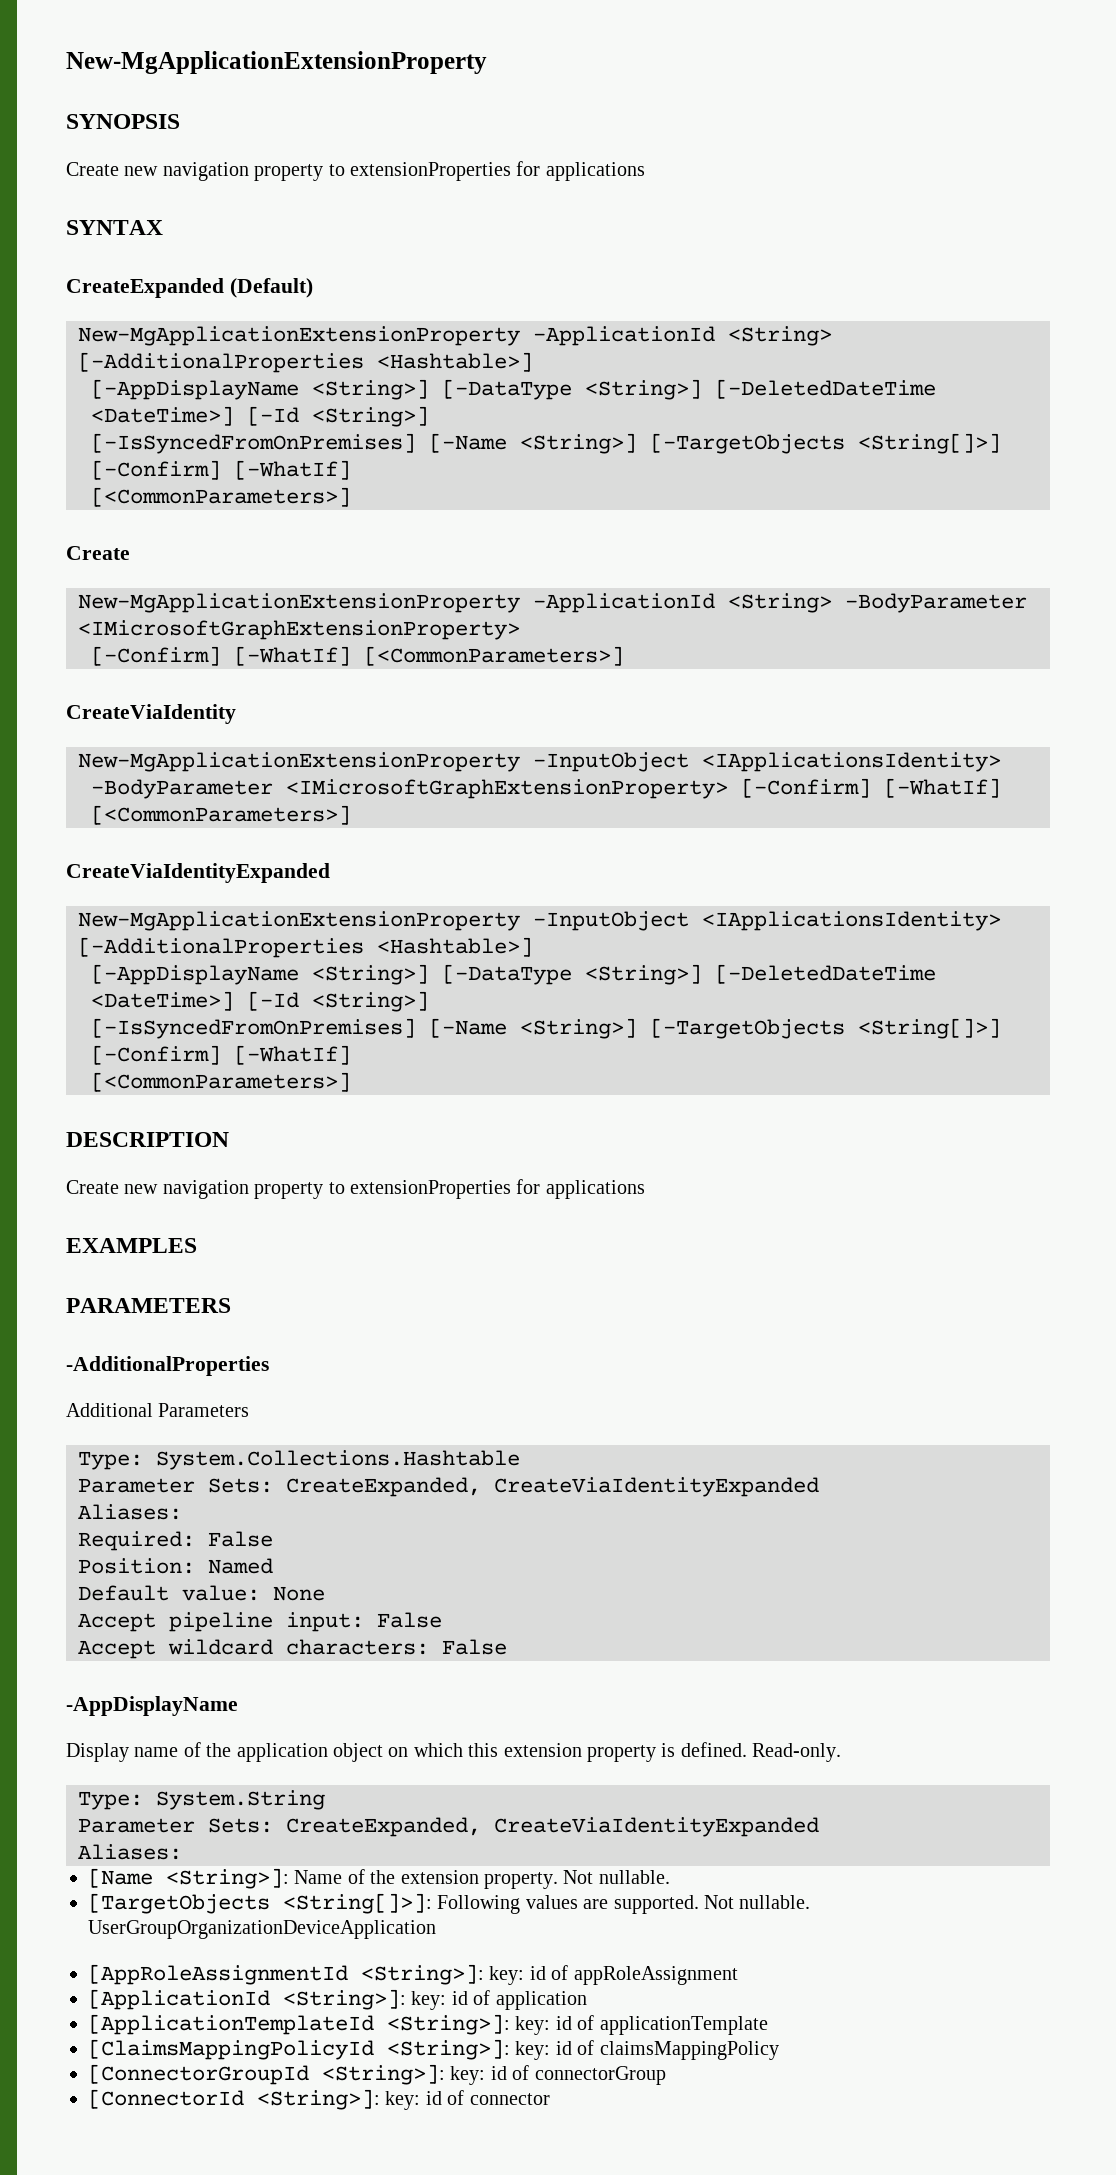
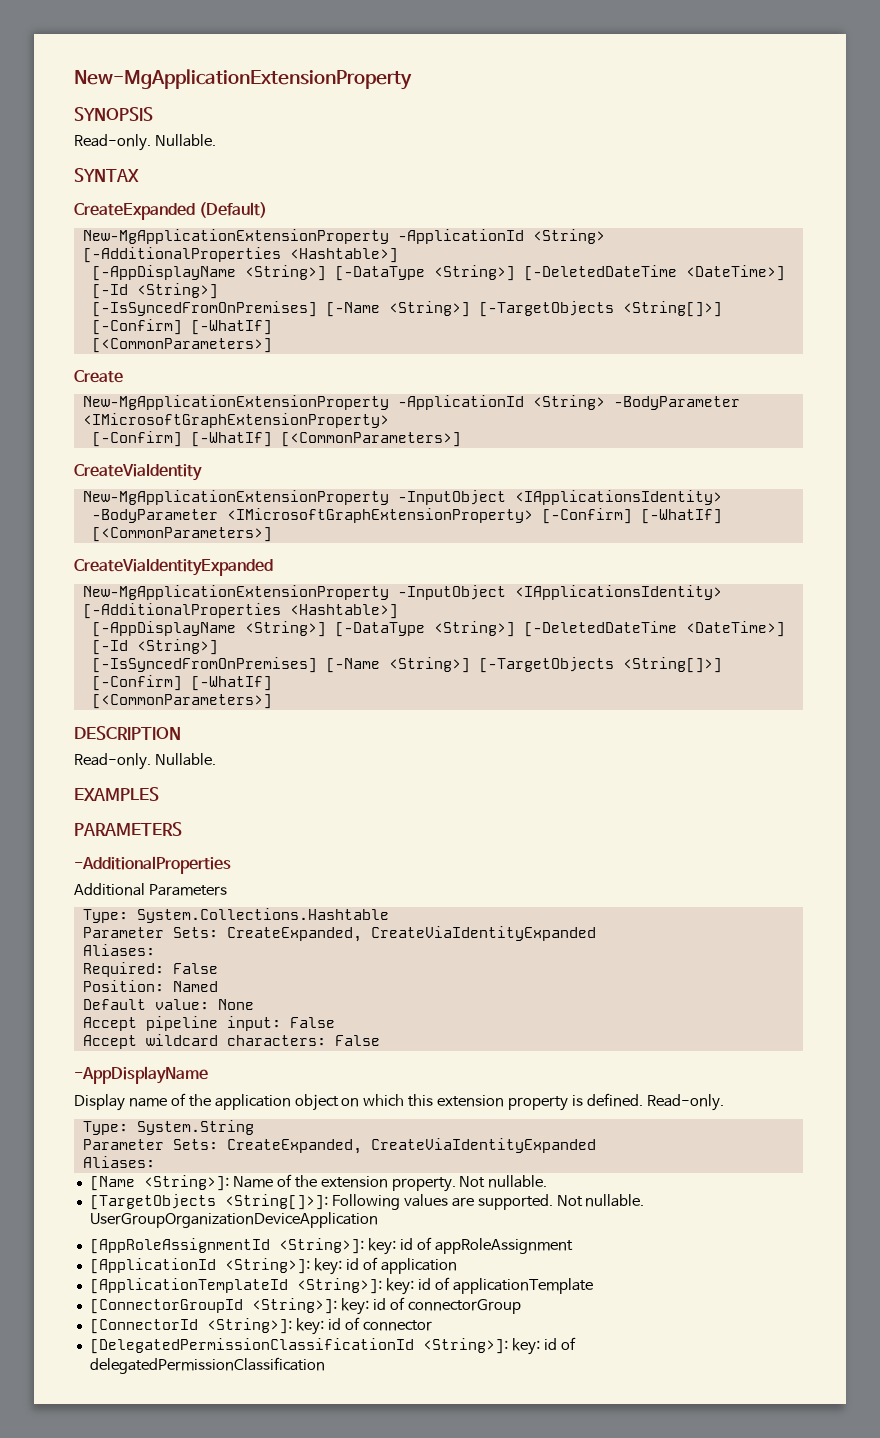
  SYNOPSIS
- Create new navigation property to extensionProperties for applications
+ Read-only. Nullable.
  DESCRIPTION
- Create new navigation property to extensionProperties for applications
+ Read-only. Nullable.
- [ClaimsMappingPolicyId <String>]: key: id of claimsMappingPolicy
+ [DelegatedPermissionClassificationId <String>]: key: id of delegatedPermissionClassification

